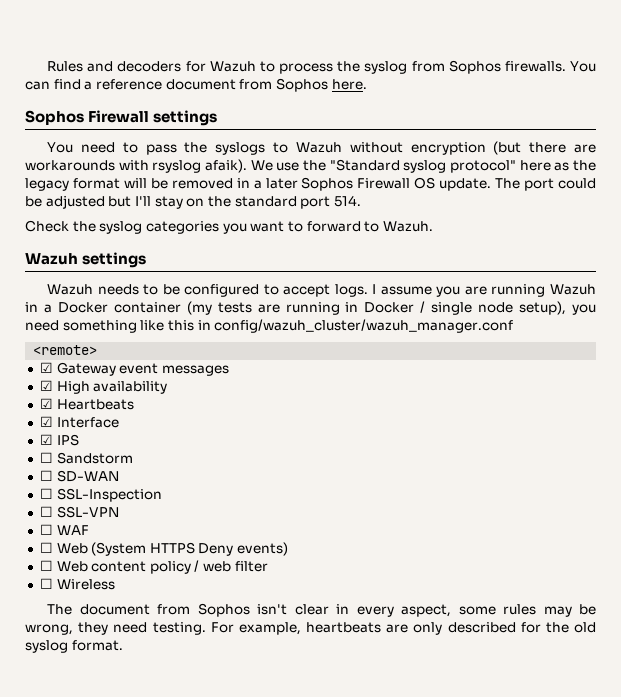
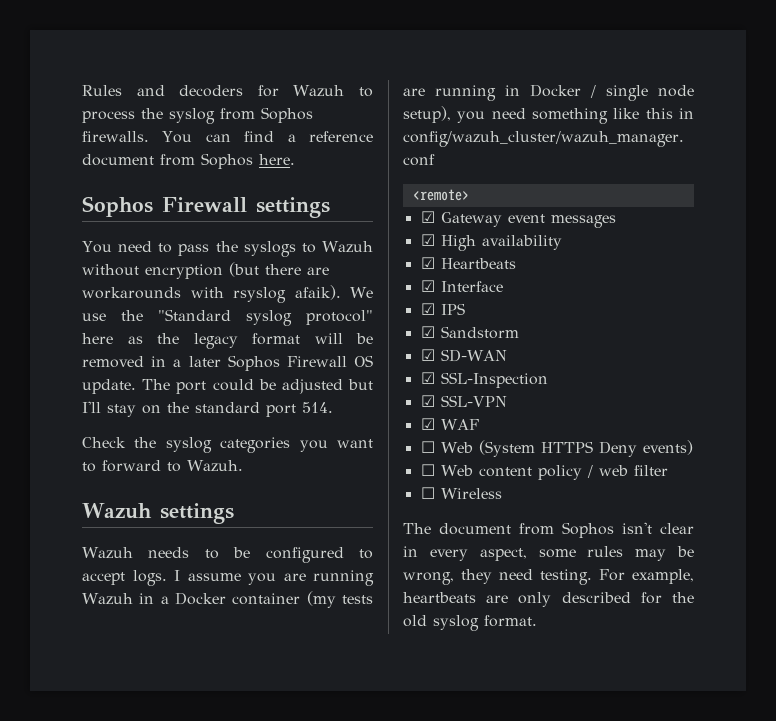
- ☐ Sandstorm
+ ☑ Sandstorm
- ☐ SD-WAN
+ ☑ SD-WAN
- ☐ SSL-Inspection
+ ☑ SSL-Inspection
- ☐ SSL-VPN
+ ☑ SSL-VPN
- ☐ WAF
+ ☑ WAF

